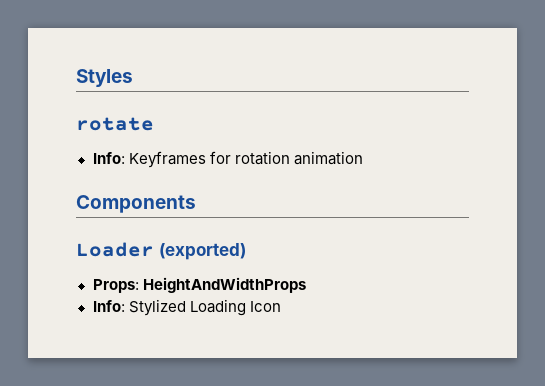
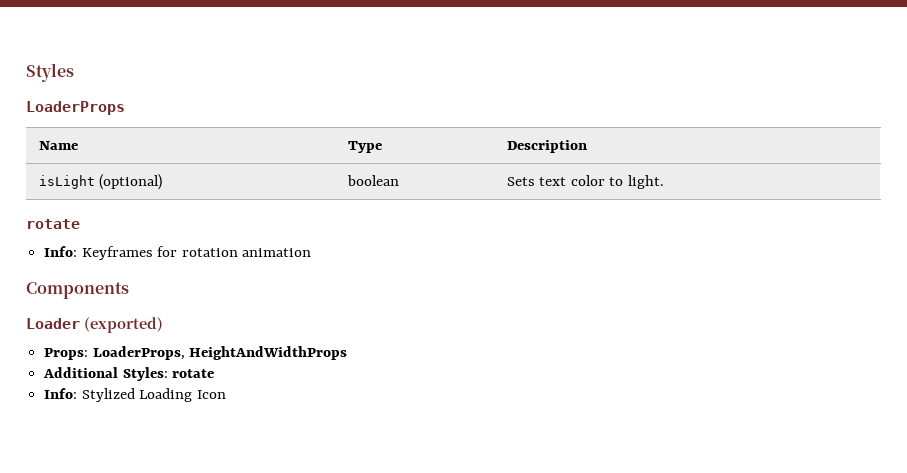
+ LoaderProps
+ Name | Type | Description
+ isLight (optional) | boolean | Sets text color to light.
- Props: HeightAndWidthProps
+ Props: LoaderProps, HeightAndWidthProps
+ Additional Styles: rotate

